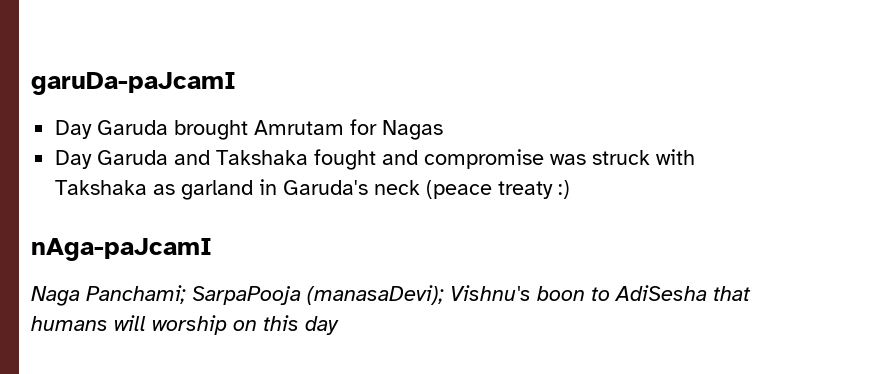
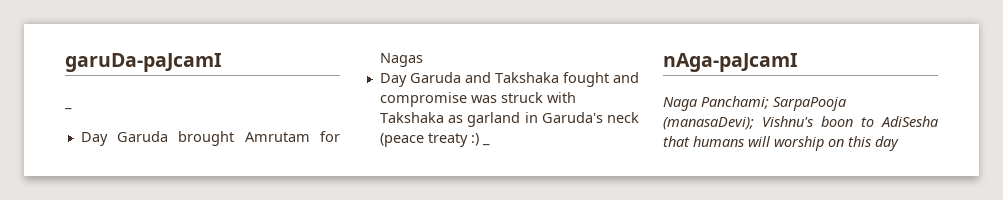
  garuDa-paJcamI
+ _
- Day Garuda and Takshaka fought and compromise was struck with Takshaka as garland in Garuda's neck (peace treaty :)
+ Day Garuda and Takshaka fought and compromise was struck with Takshaka as garland in Garuda's neck (peace treaty :) _

